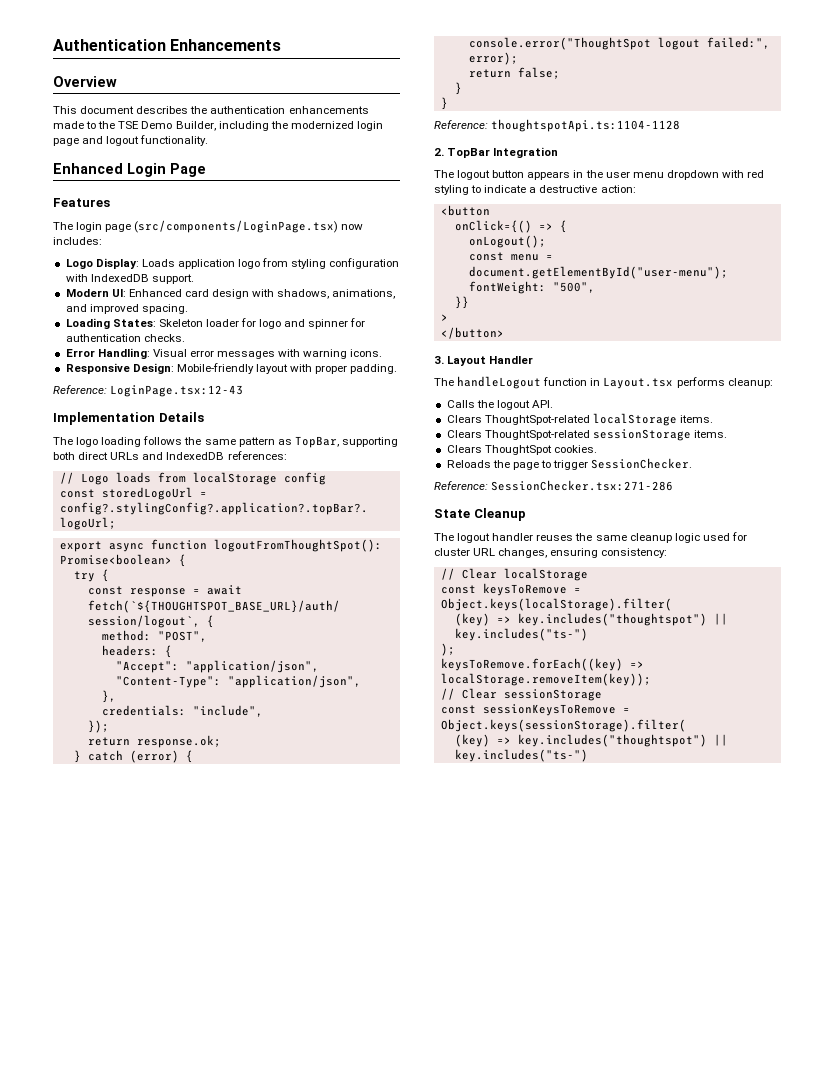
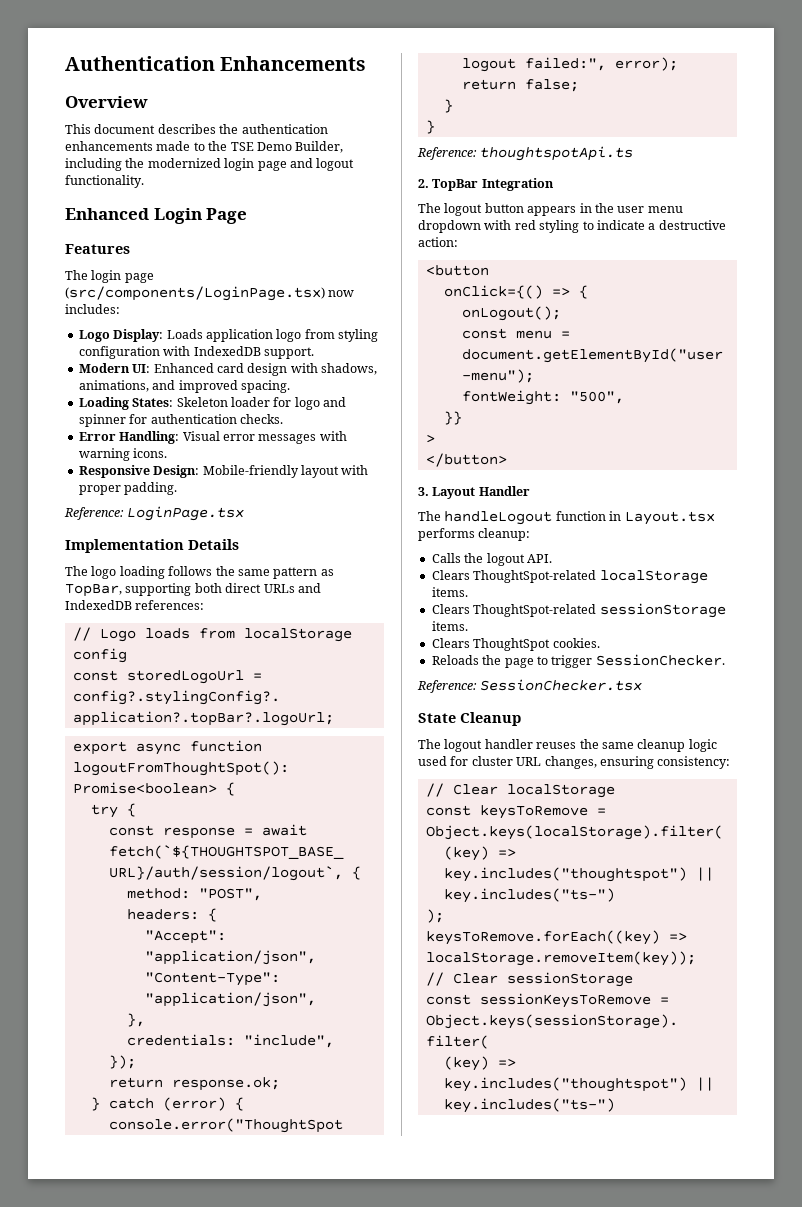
- Reference: LoginPage.tsx:12-43
+ Reference: LoginPage.tsx
- Reference: thoughtspotApi.ts:1104-1128
+ Reference: thoughtspotApi.ts
- Reference: SessionChecker.tsx:271-286
+ Reference: SessionChecker.tsx

